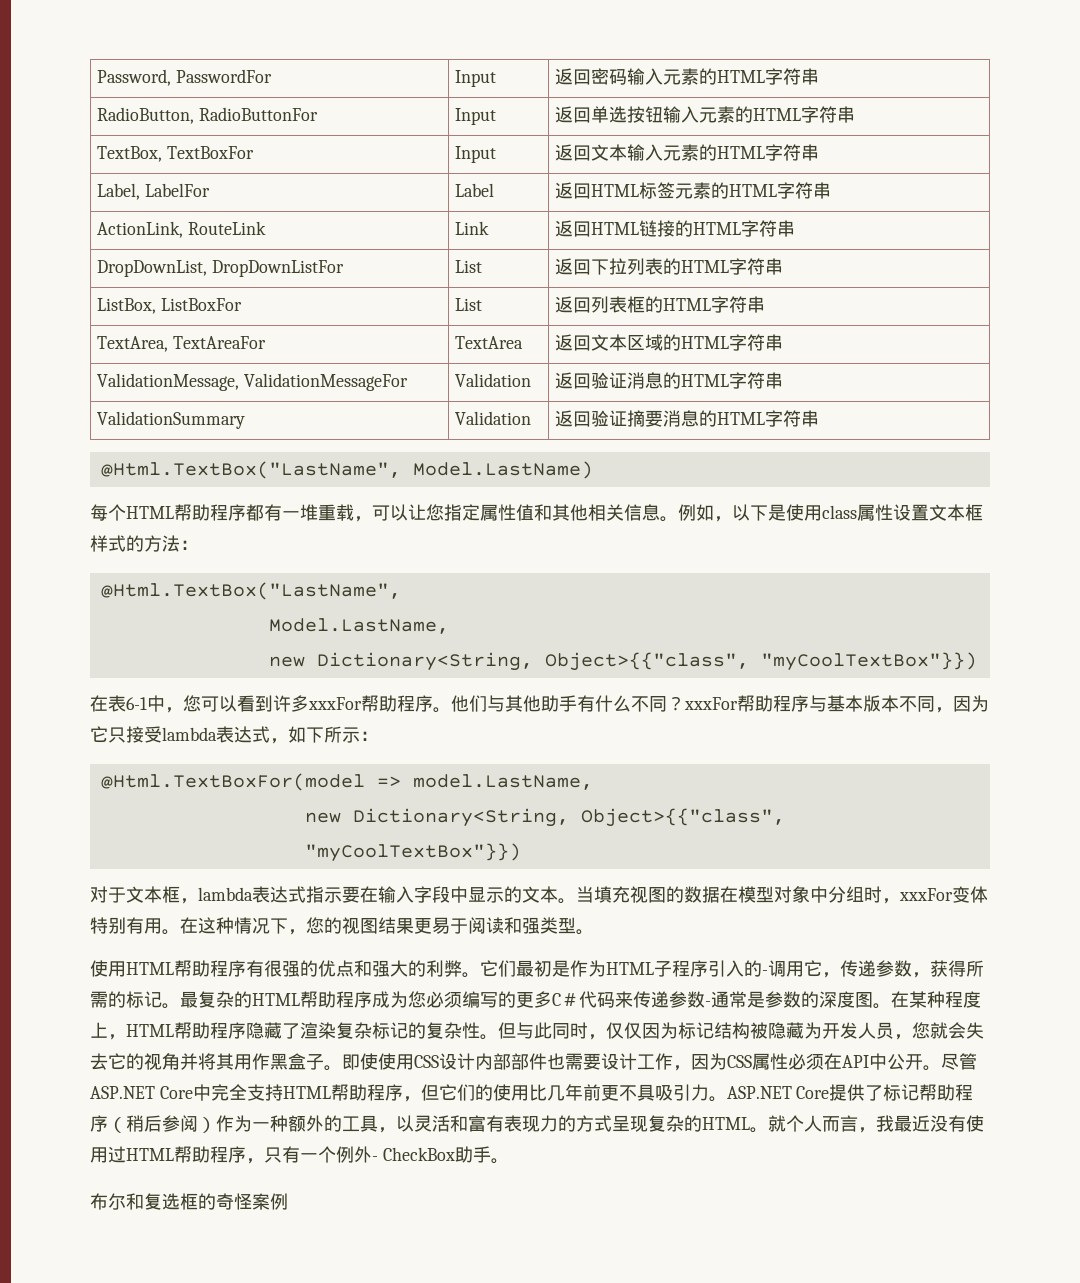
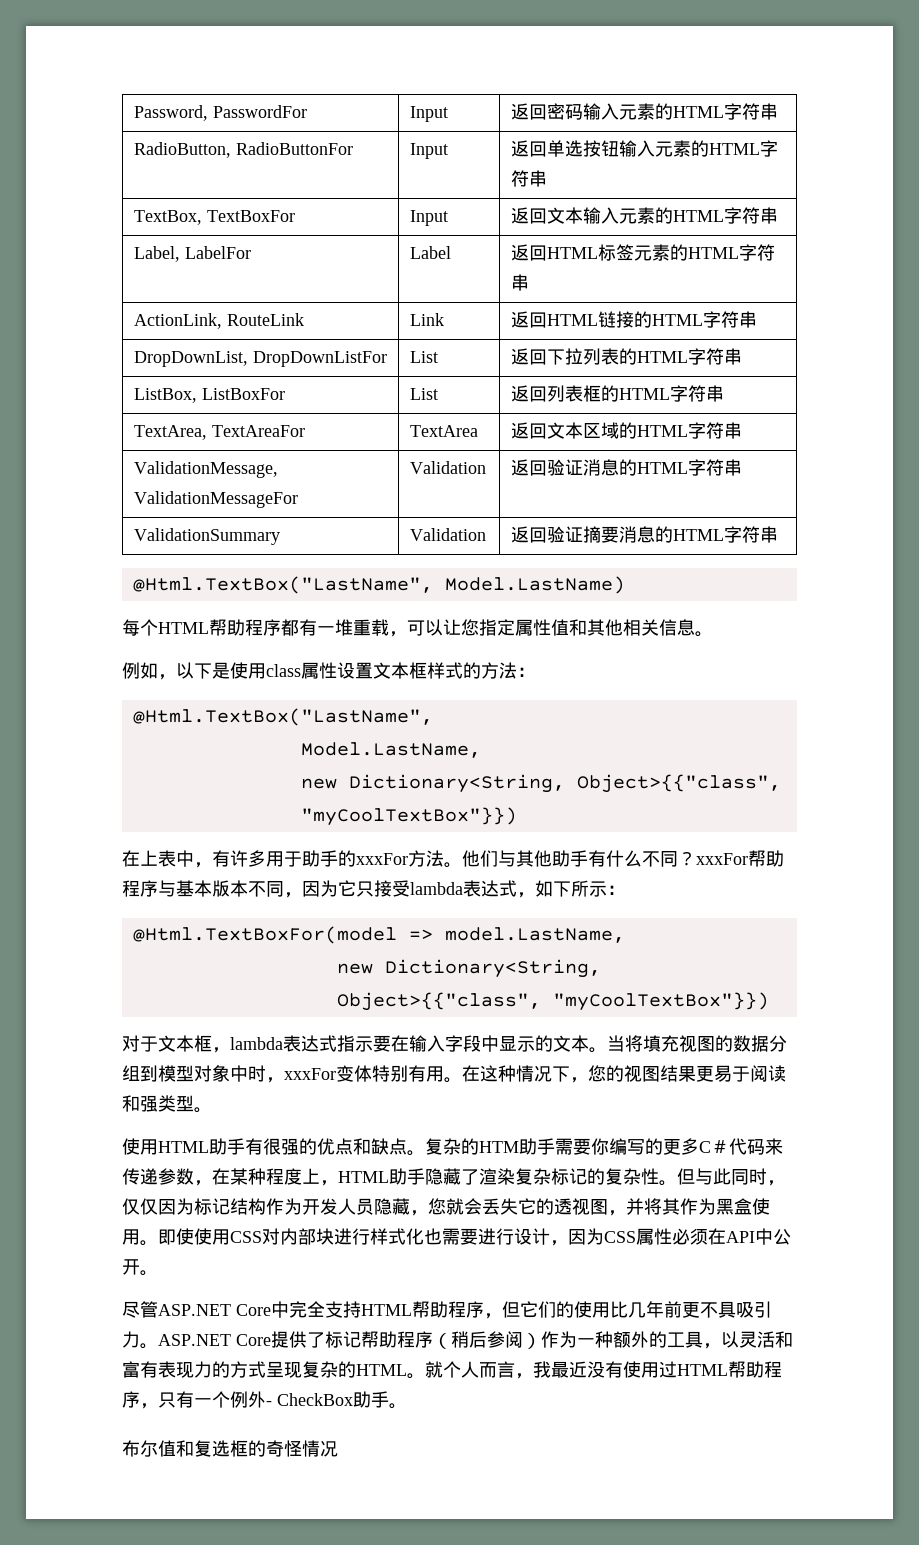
- 每个HTML帮助程序都有一堆重载，可以让您指定属性值和其他相关信息。例如，以下是使用class属性设置文本框样式的方法：
+ 每个HTML帮助程序都有一堆重载，可以让您指定属性值和其他相关信息。
+ 例如，以下是使用class属性设置文本框样式的方法：
- 在表6-1中，您可以看到许多xxxFor帮助程序。
+ 在上表中，有许多用于助手的xxxFor方法。
- 当填充视图的数据在模型对象中分组时，xxxFor变体特别有用。
+ 当将填充视图的数据分组到模型对象中时，xxxFor变体特别有用。
- 使用HTML帮助程序有很强的优点和强大的利弊。它们最初是作为HTML子程序引入的-调用它，传递参数，获得所需的标记。最复杂的HTML帮助程序成为您必须编写的更多C＃代码来传递参数-通常是参数的深度图。在某种程度上，HTML帮助程序隐藏了渲染复杂标记的复杂性。
+ 使用HTML助手有很强的优点和缺点。复杂的HTM助手需要你编写的更多C＃代码来传递参数，在某种程度上，HTML助手隐藏了渲染复杂标记的复杂性。
- 但与此同时，仅仅因为标记结构被隐藏为开发人员，您就会失去它的视角并将其用作黑盒子。即使使用CSS设计内部部件也需要设计工作，因为CSS属性必须在API中公开。尽管ASP.NET Core中完全支持HTML帮助程序，但它们的使用比几年前更不具吸引力。
+ 但与此同时，仅仅因为标记结构作为开发人员隐藏，您就会丢失它的透视图，并将其作为黑盒使用。即使使用CSS对内部块进行样式化也需要进行设计，因为CSS属性必须在API中公开。
+ 尽管ASP.NET Core中完全支持HTML帮助程序，但它们的使用比几年前更不具吸引力。
- 布尔和复选框的奇怪案例
+ 布尔值和复选框的奇怪情况

